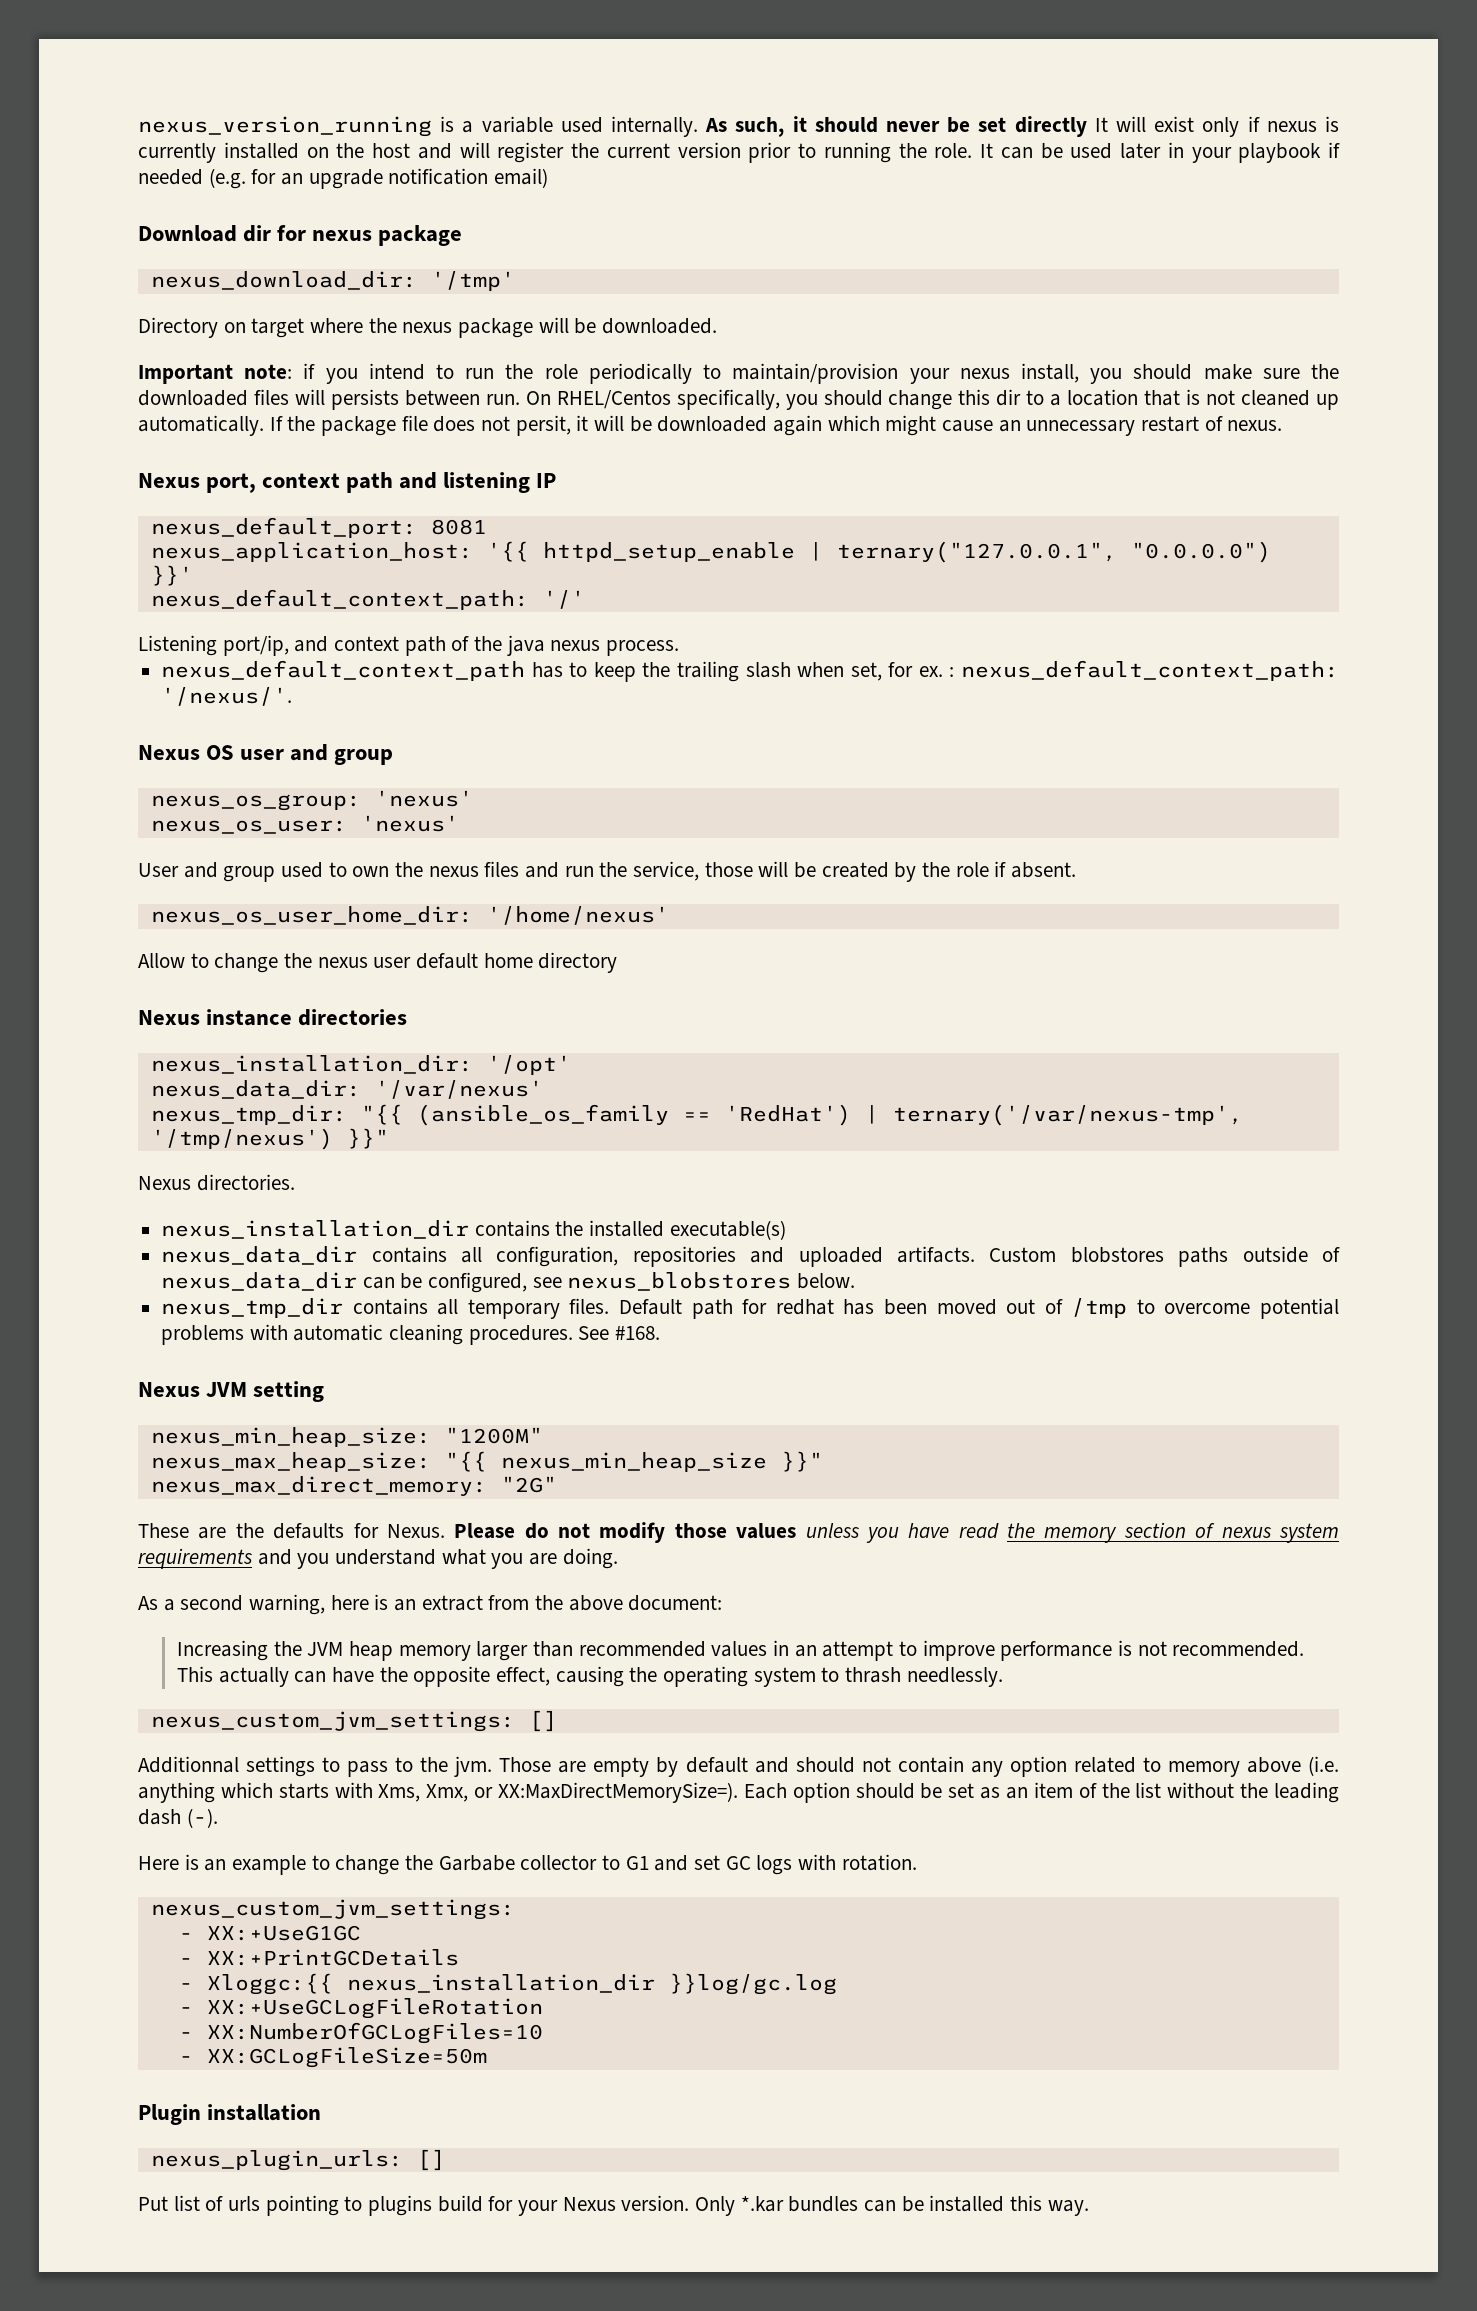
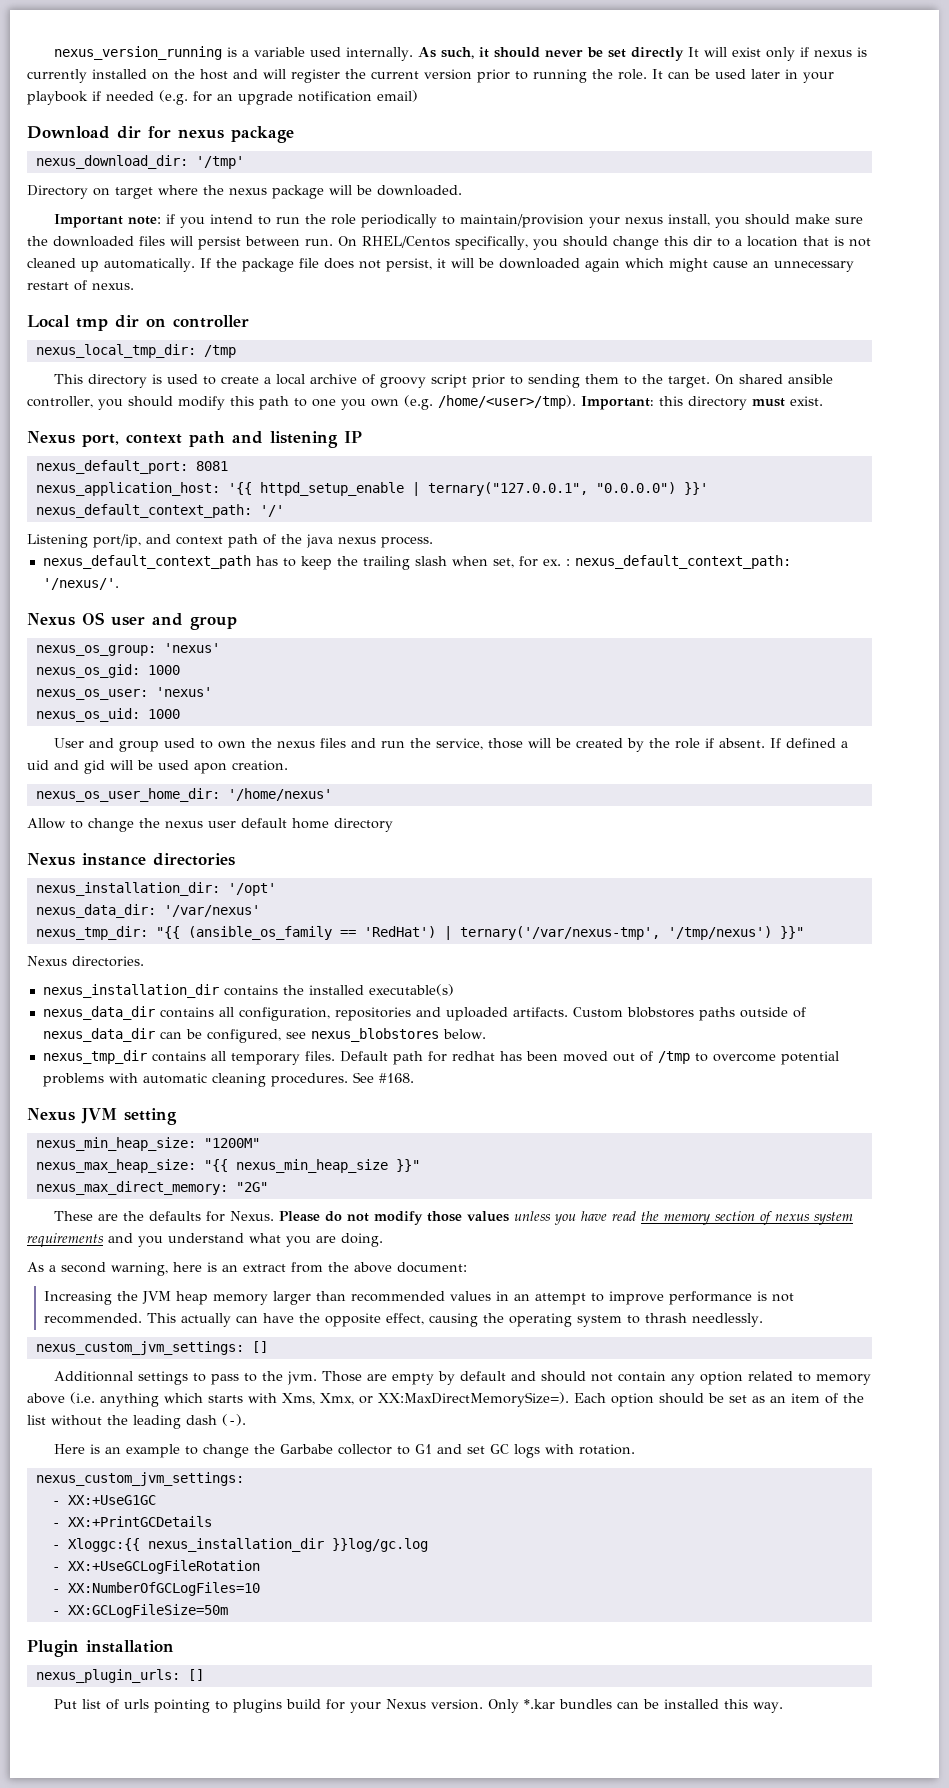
- Important note: if you intend to run the role periodically to maintain/provision your nexus install, you should make sure the downloaded files will persists between run.
+ Important note: if you intend to run the role periodically to maintain/provision your nexus install, you should make sure the downloaded files will persist between run.
- If the package file does not persit, it will be downloaded again which might cause an unnecessary restart of nexus.
+ If the package file does not persist, it will be downloaded again which might cause an unnecessary restart of nexus.
+ Local tmp dir on controller
+ nexus_local_tmp_dir: /tmp
+ This directory is used to create a local archive of groovy script prior to sending them to the target. On shared ansible controller, you should modify this path to one you own (e.g. /home/<user>/tmp). Important: this directory must exist.
+ nexus_os_gid: 1000
+ nexus_os_uid: 1000
+ If defined a uid and gid will be used apon creation.

